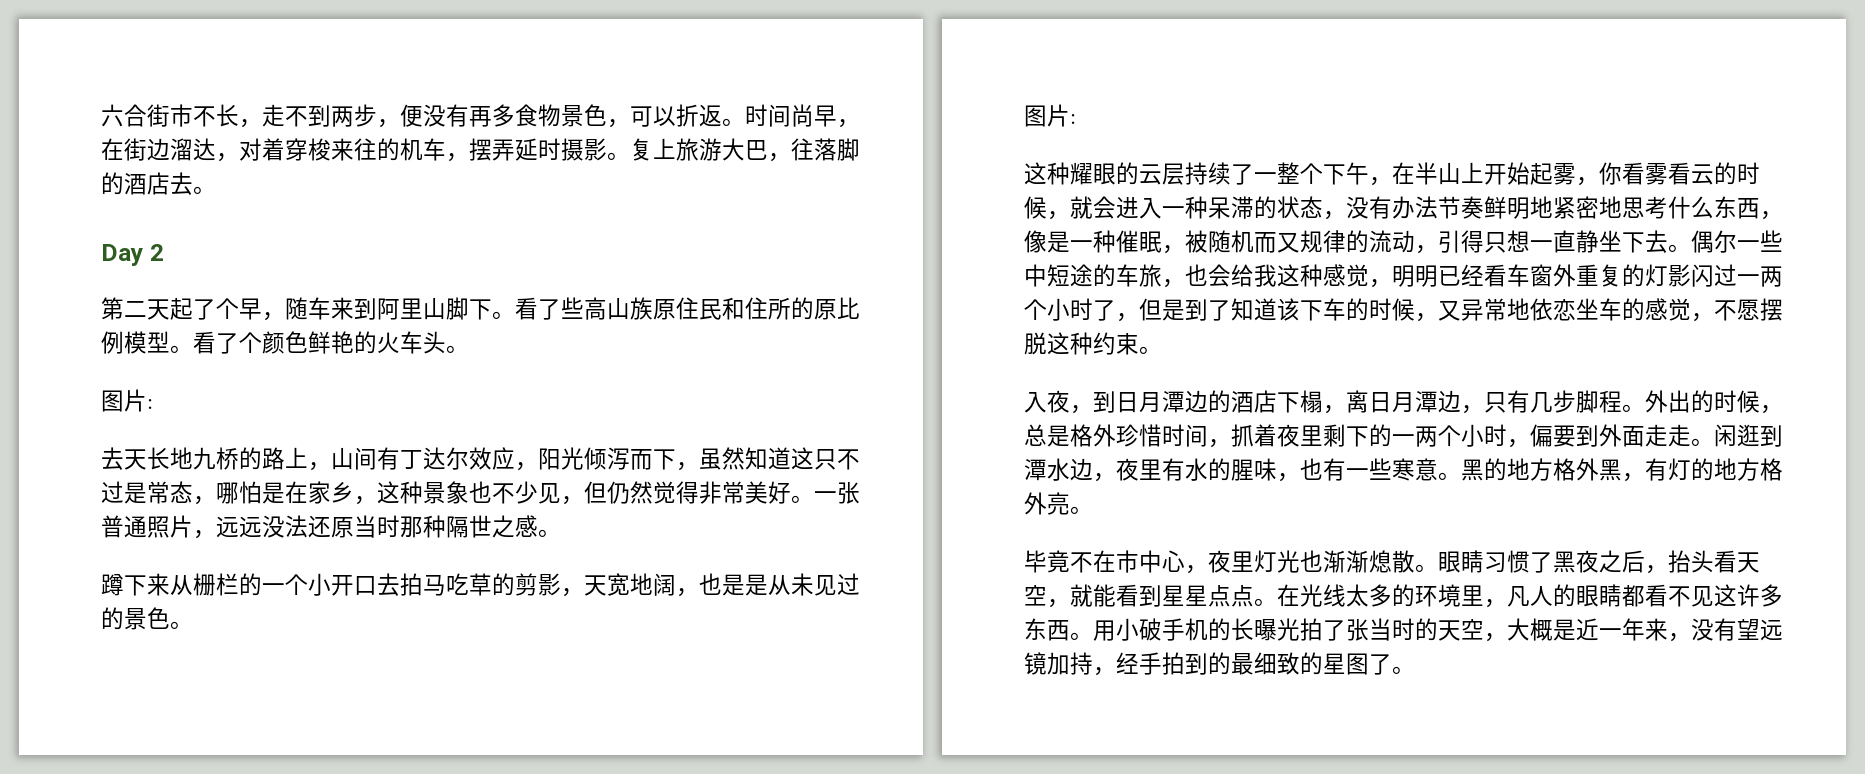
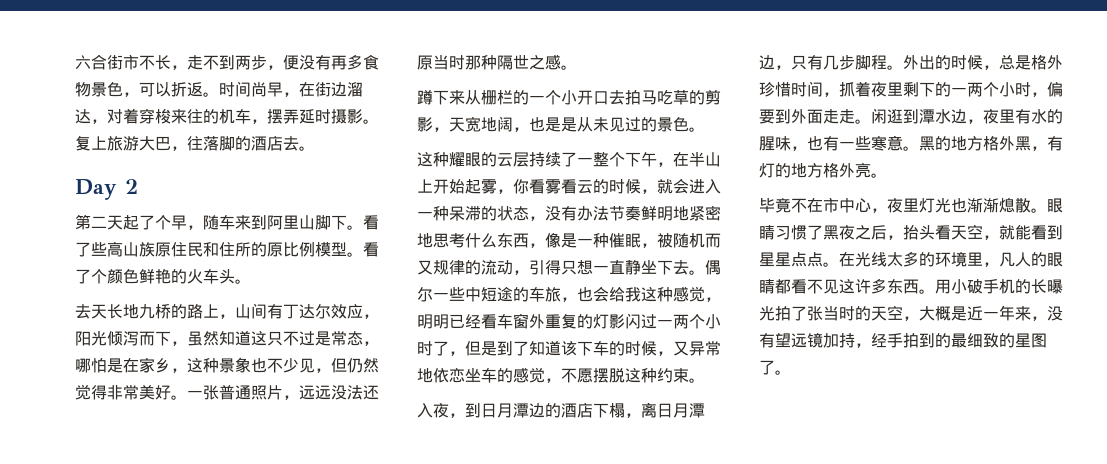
  看了个颜色鲜艳的火车头。
- 图片:
  蹲下来从栅栏的一个小开口去拍马吃草的剪影，天宽地阔，也是是从未见过的景色。
- 图片:

